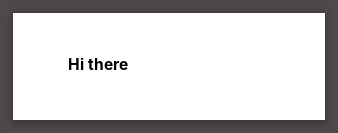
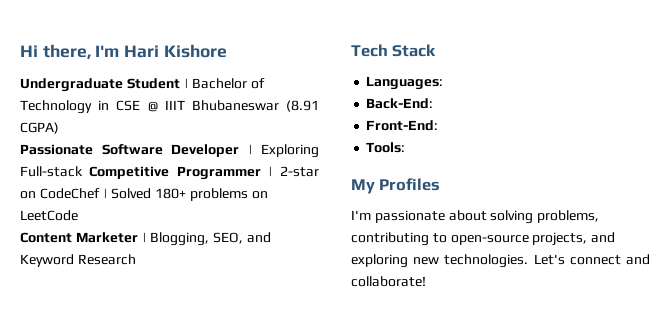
- Hi there
+ Hi there, I'm Hari Kishore
+ Undergraduate Student | Bachelor of Technology in CSE @ IIIT Bhubaneswar (8.91 CGPA)
+ Passionate Software Developer | Exploring Full-stack Competitive Programmer | 2-star on CodeChef | Solved 180+ problems on LeetCode
+ Content Marketer | Blogging, SEO, and Keyword Research
+ Tech Stack
+ Languages:
+ Back-End:
+ Front-End:
+ Tools:
+ My Profiles
+ I'm passionate about solving problems, contributing to open-source projects, and exploring new technologies. Let's connect and collaborate!

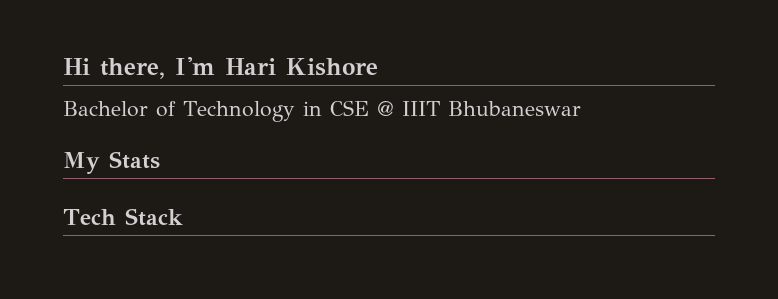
- Undergraduate Student | Bachelor of Technology in CSE @ IIIT Bhubaneswar (8.91 CGPA)
- Passionate Software Developer | Exploring Full-stack Competitive Programmer | 2-star on CodeChef | Solved 180+ problems on LeetCode
- Content Marketer | Blogging, SEO, and Keyword Research
+ Bachelor of Technology in CSE @ IIIT Bhubaneswar
+ My Stats
  Tech Stack
- Languages:
- Back-End:
- Front-End:
- Tools:
- My Profiles
- I'm passionate about solving problems, contributing to open-source projects, and exploring new technologies. Let's connect and collaborate!

